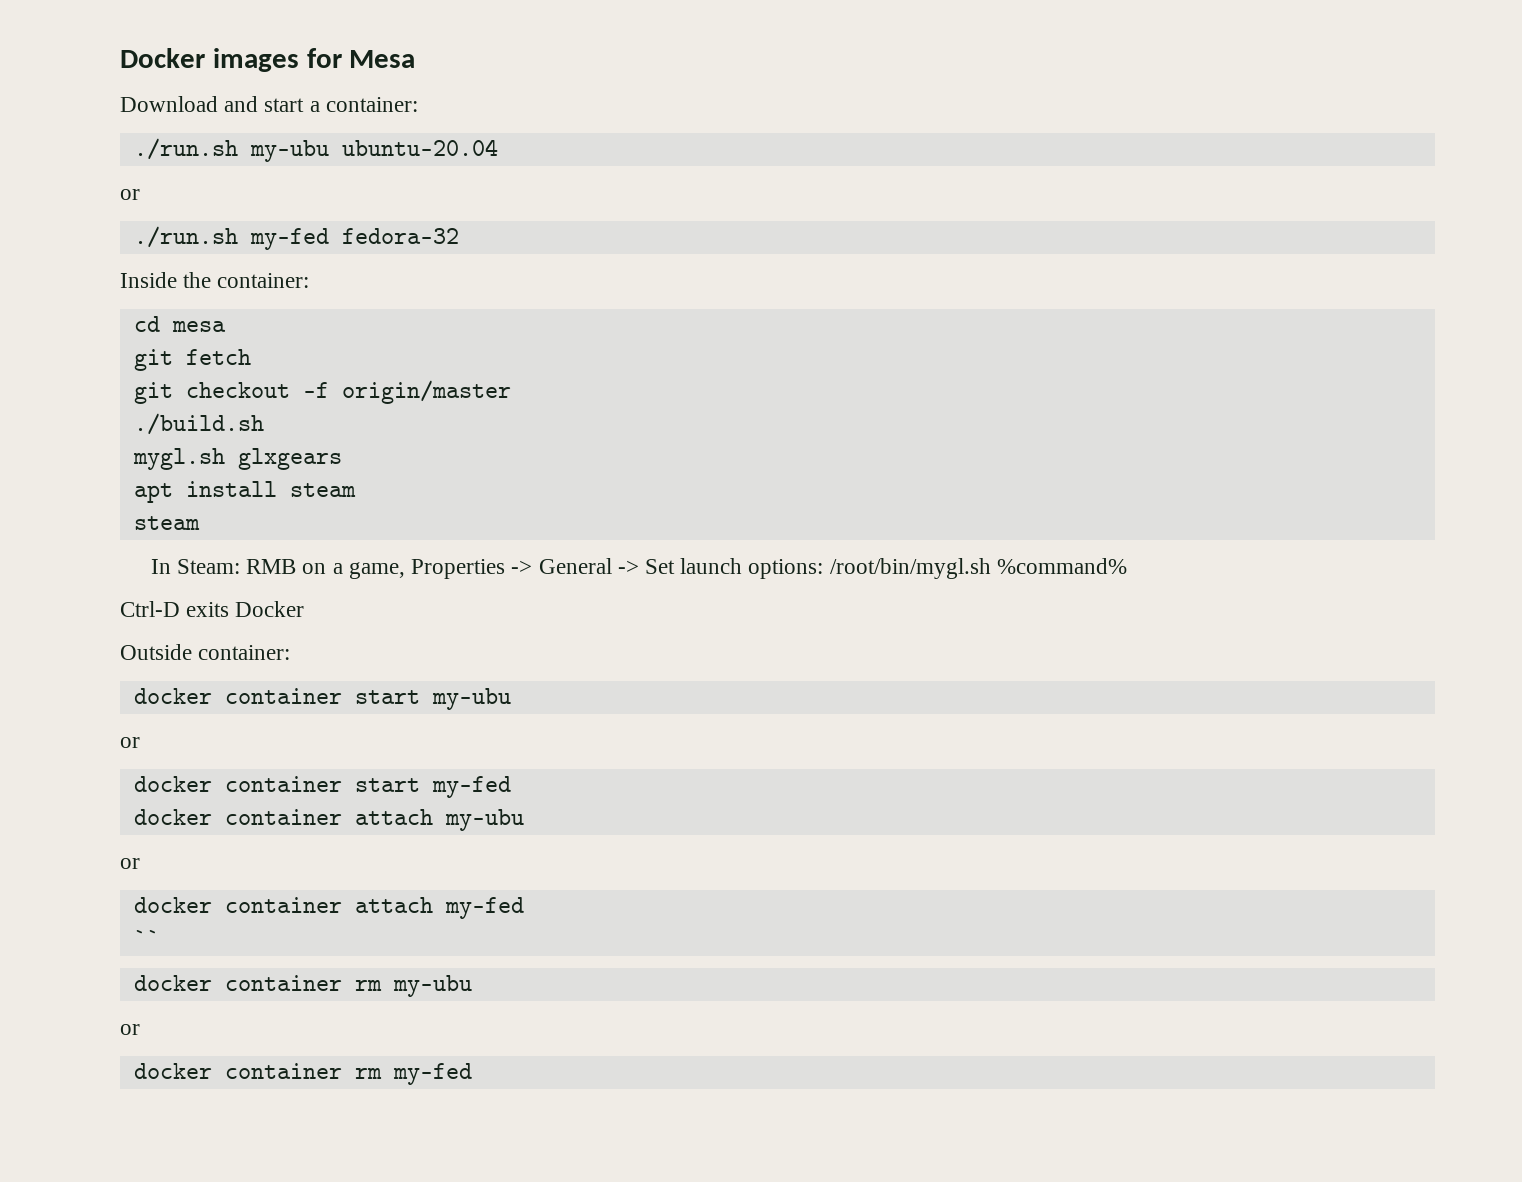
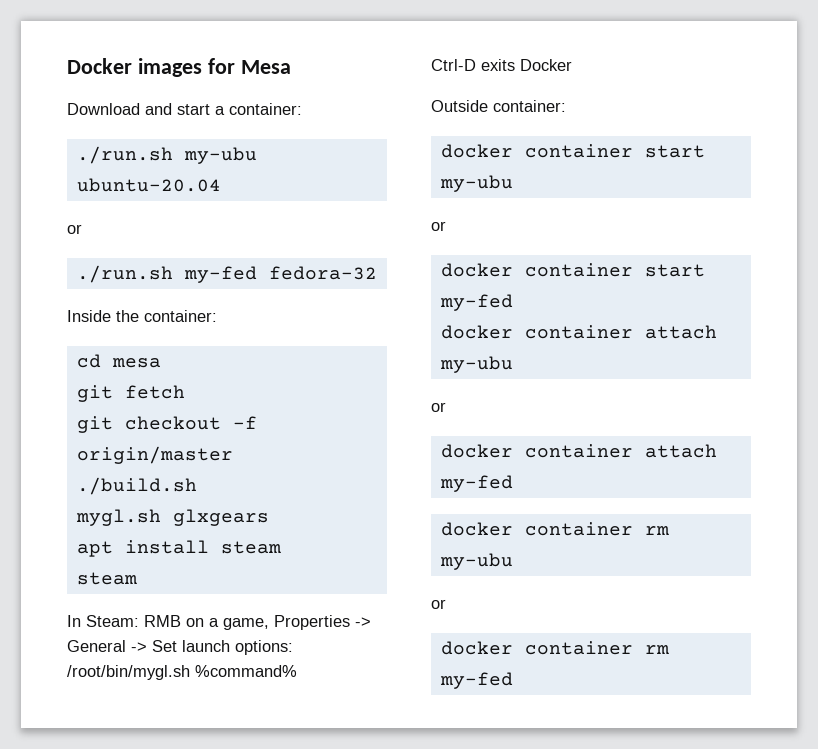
- ``

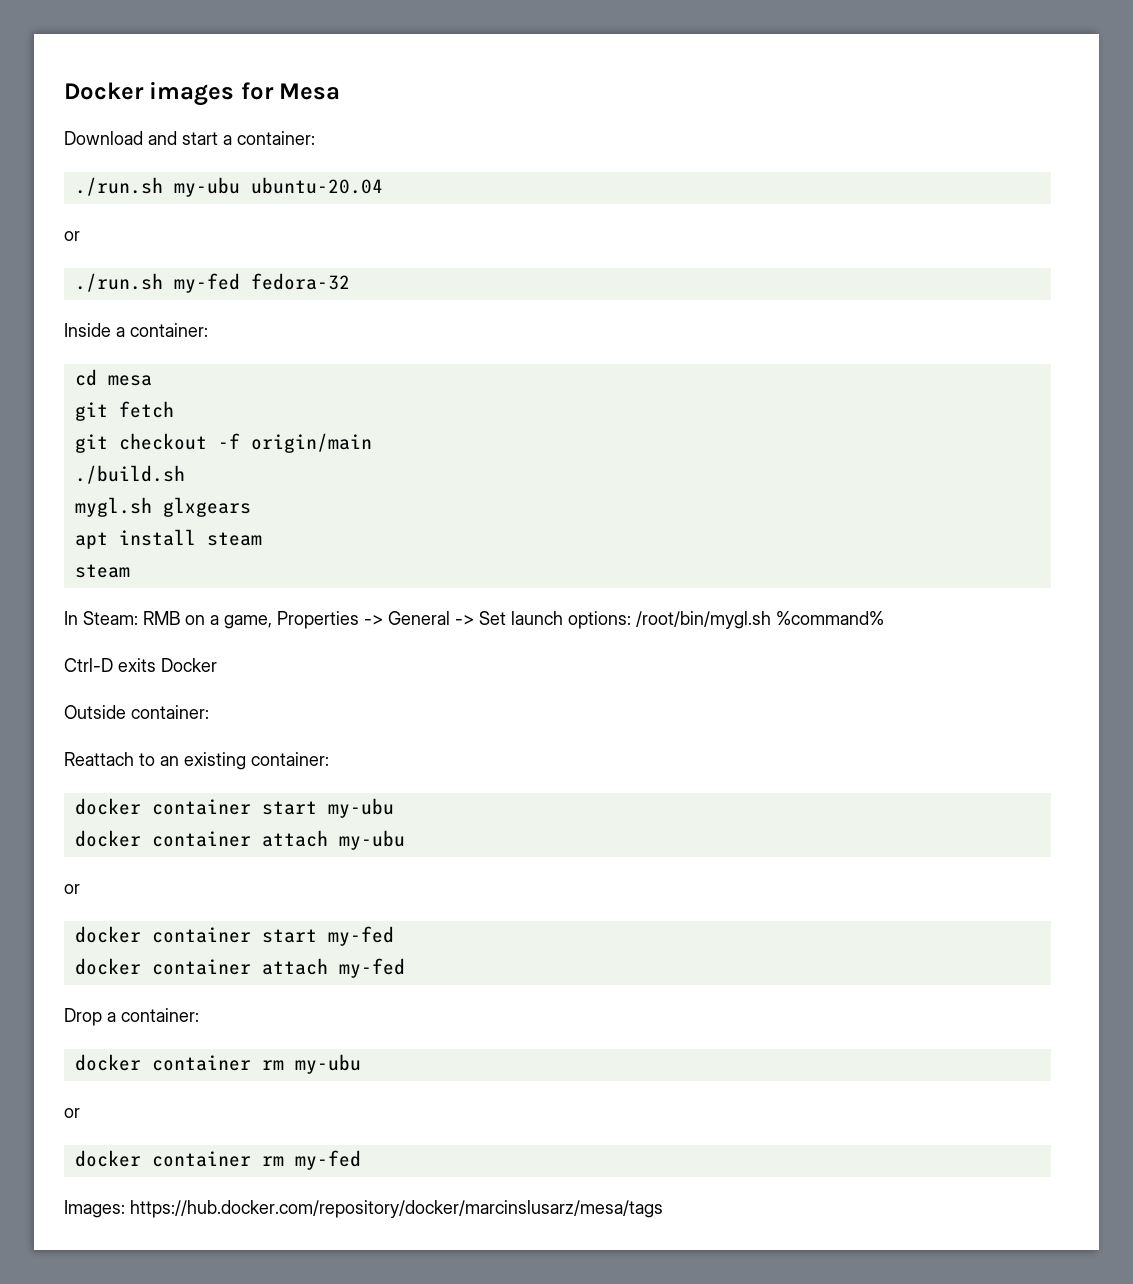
- Inside the container:
+ Inside a container:
- git checkout -f origin/master
+ git checkout -f origin/main
+ Reattach to an existing container:
+ docker container attach my-ubu
- docker container attach my-ubu
- or
  docker container attach my-fed
+ Drop a container:
+ Images: https://hub.docker.com/repository/docker/marcinslusarz/mesa/tags

